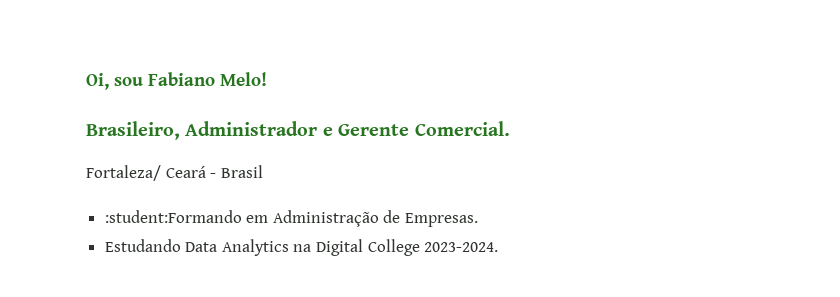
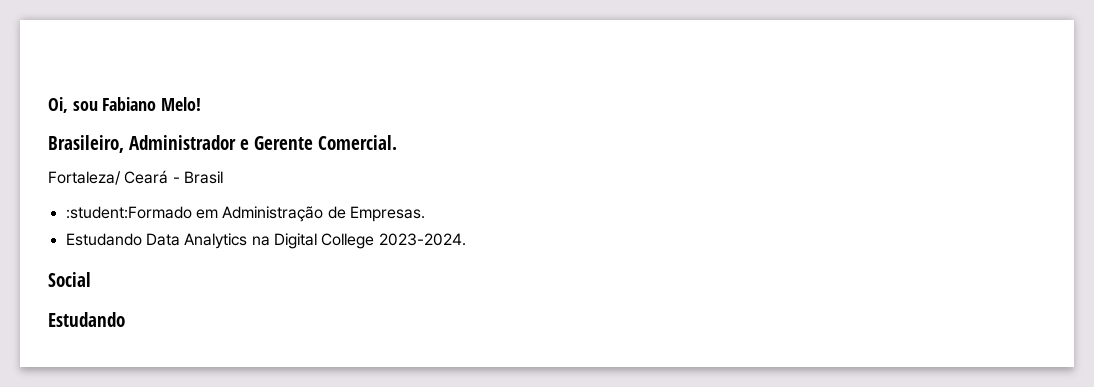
- :student:Formando em Administração de Empresas.
+ :student:Formado em Administração de Empresas.
+ Social
+ Estudando

